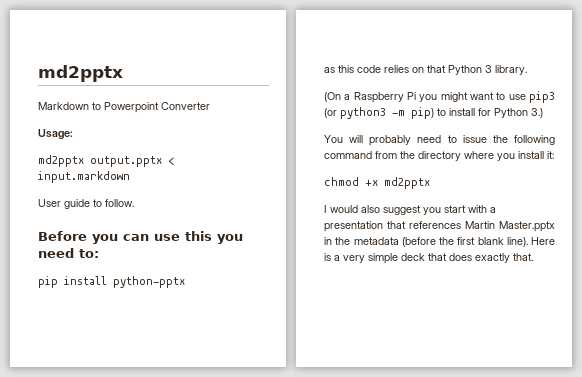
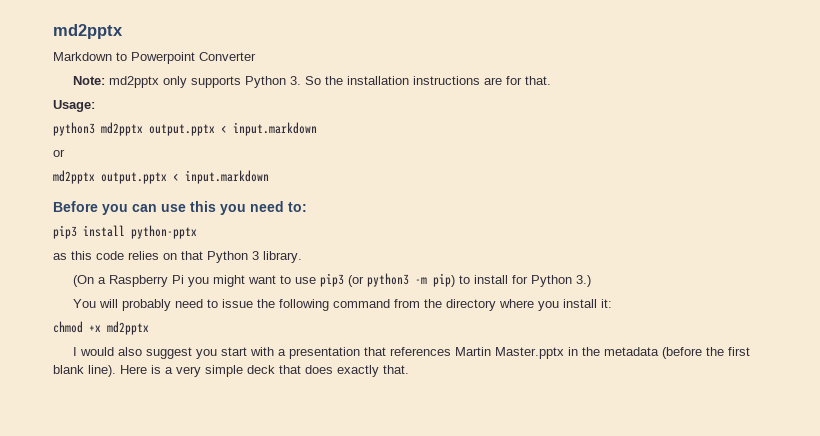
+ Note: md2pptx only supports Python 3. So the installation instructions are for that.
  Usage:
+ python3 md2pptx output.pptx < input.markdown
+ or
  md2pptx output.pptx < input.markdown
- User guide to follow.
- pip install python-pptx
+ pip3 install python-pptx

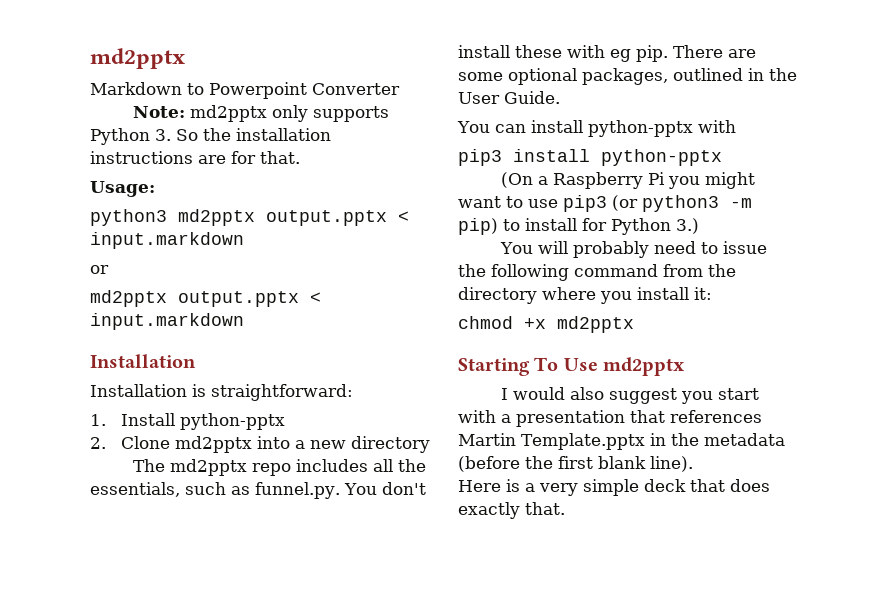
  or
  md2pptx output.pptx < input.markdown
- Before you can use this you need to:
+ Installation
+ Installation is straightforward:
+ 1. Install python-pptx
+ 2. Clone md2pptx into a new directory
+ The md2pptx repo includes all the essentials, such as funnel.py. You don't install these with eg pip. There are some optional packages, outlined in the User Guide.
+ You can install python-pptx with
  pip3 install python-pptx
- as this code relies on that Python 3 library.
+ Starting To Use md2pptx
- I would also suggest you start with a presentation that references Martin Master.pptx in the metadata (before the first blank line). Here is a very simple deck that does exactly that.
+ I would also suggest you start with a presentation that references Martin Template.pptx in the metadata (before the first blank line).
+ Here is a very simple deck that does exactly that.

